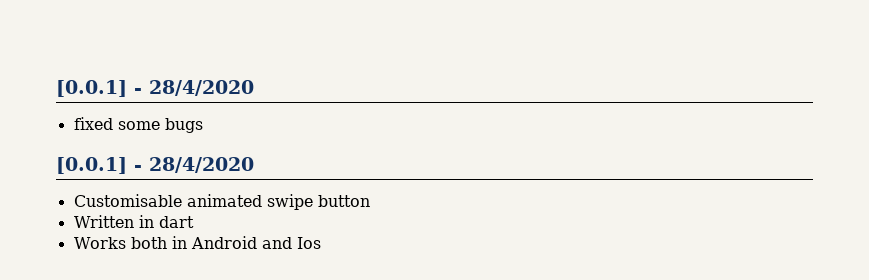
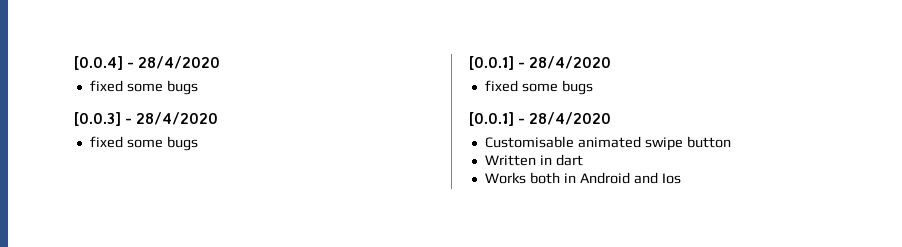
+ [0.0.4] - 28/4/2020
+ fixed some bugs
+ [0.0.3] - 28/4/2020
+ fixed some bugs

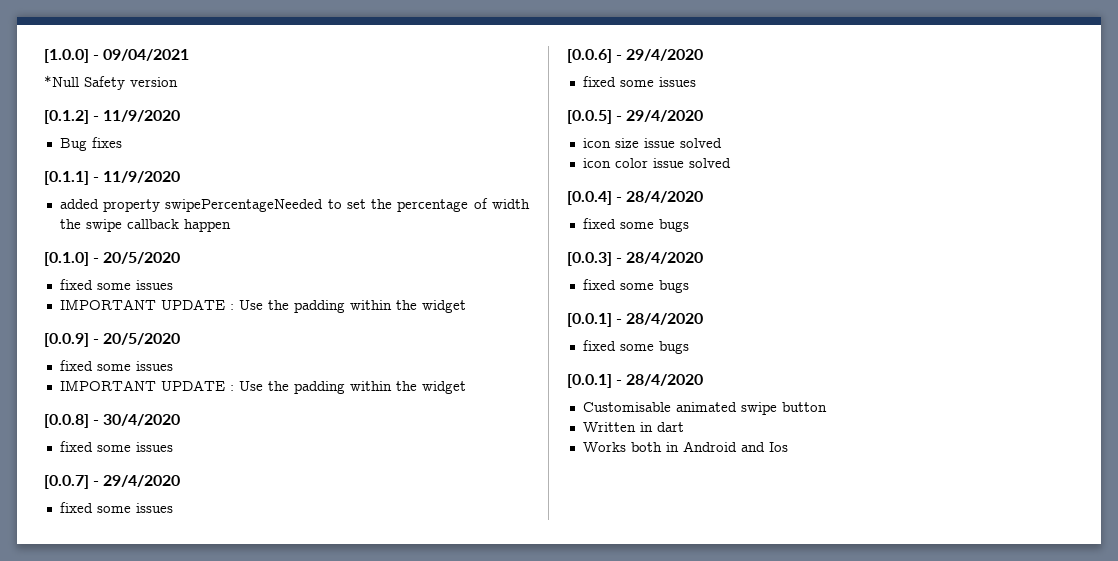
+ [1.0.0] - 09/04/2021
+ *Null Safety version
+ [0.1.2] - 11/9/2020
+ Bug fixes
+ [0.1.1] - 11/9/2020
+ added property swipePercentageNeeded to set the percentage of width the swipe callback happen
+ [0.1.0] - 20/5/2020
+ fixed some issues
+ IMPORTANT UPDATE : Use the padding within the widget
+ [0.0.9] - 20/5/2020
+ fixed some issues
+ IMPORTANT UPDATE : Use the padding within the widget
+ [0.0.8] - 30/4/2020
+ fixed some issues
+ [0.0.7] - 29/4/2020
+ fixed some issues
+ [0.0.6] - 29/4/2020
+ fixed some issues
+ [0.0.5] - 29/4/2020
+ icon size issue solved
+ icon color issue solved

